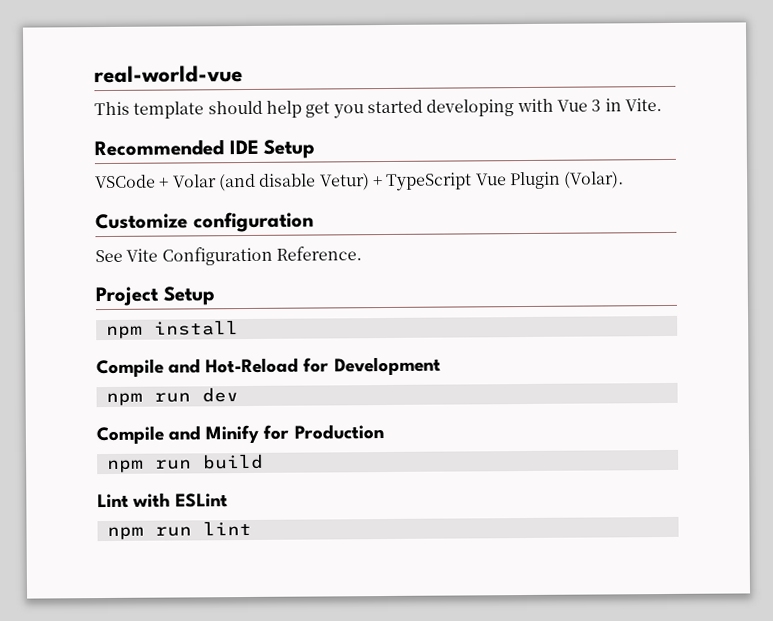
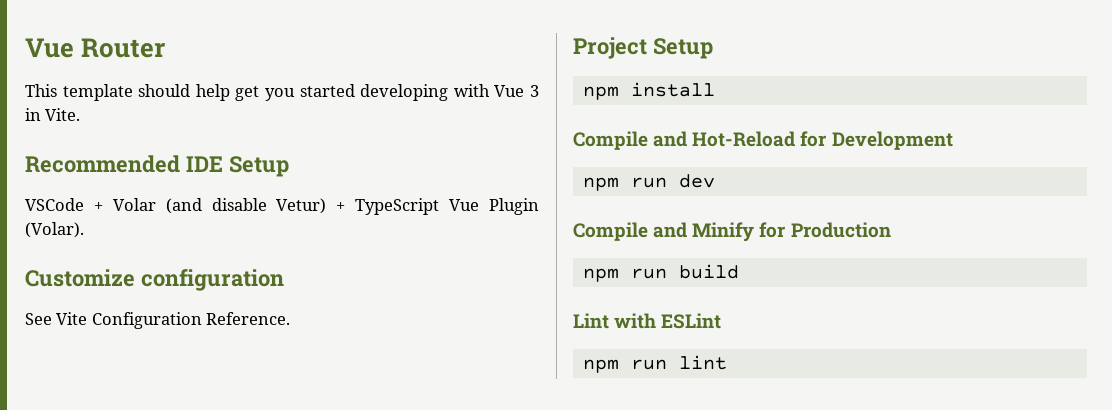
- real-world-vue
+ Vue Router

